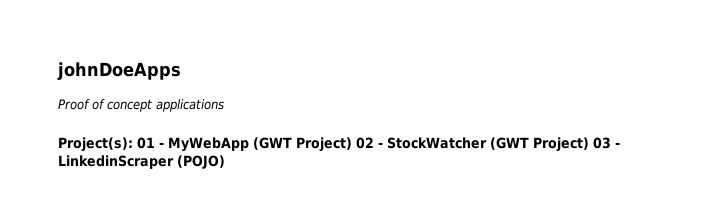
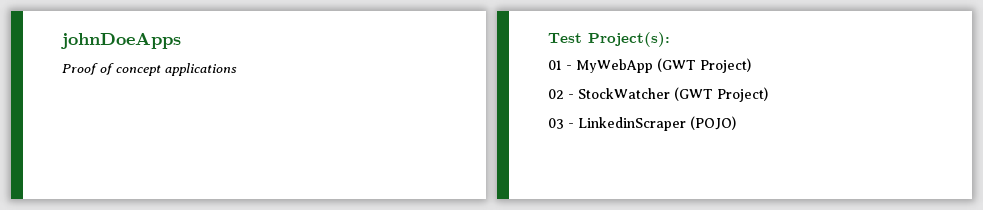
- Project(s): 01 - MyWebApp (GWT Project) 02 - StockWatcher (GWT Project) 03 - LinkedinScraper (POJO)
+ Test Project(s):
+ 01 - MyWebApp (GWT Project)
+ 02 - StockWatcher (GWT Project)
+ 03 - LinkedinScraper (POJO)

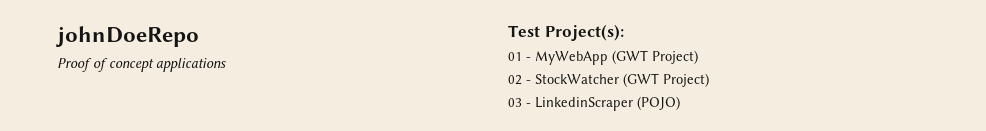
- johnDoeApps
+ johnDoeRepo

